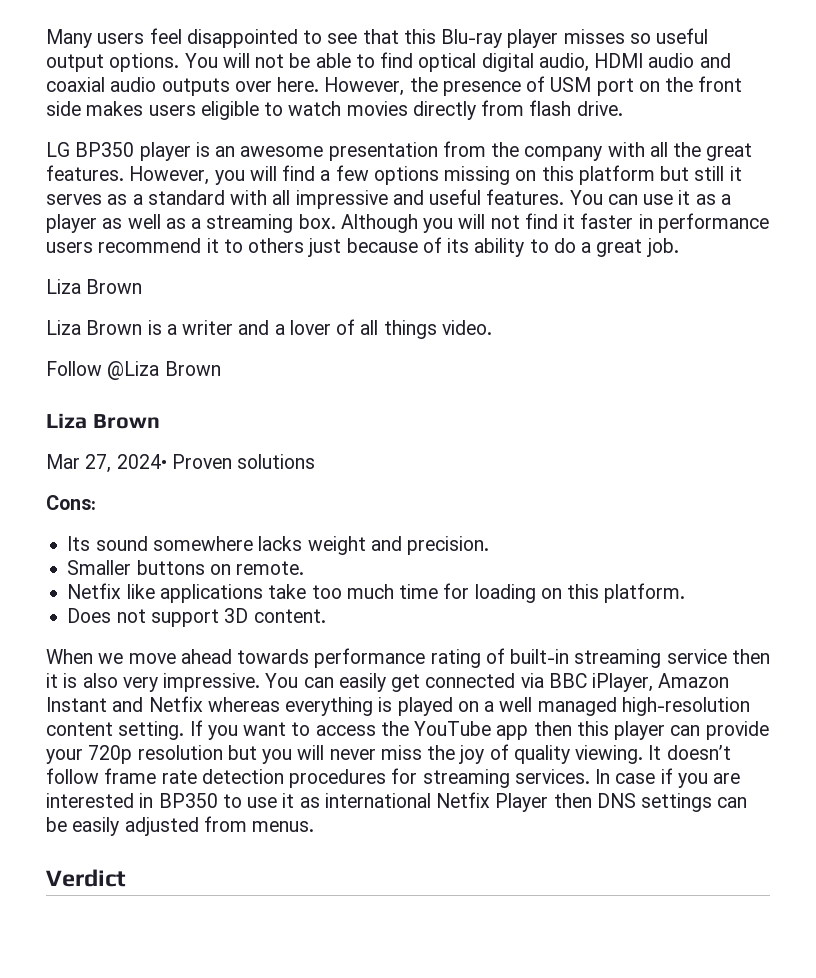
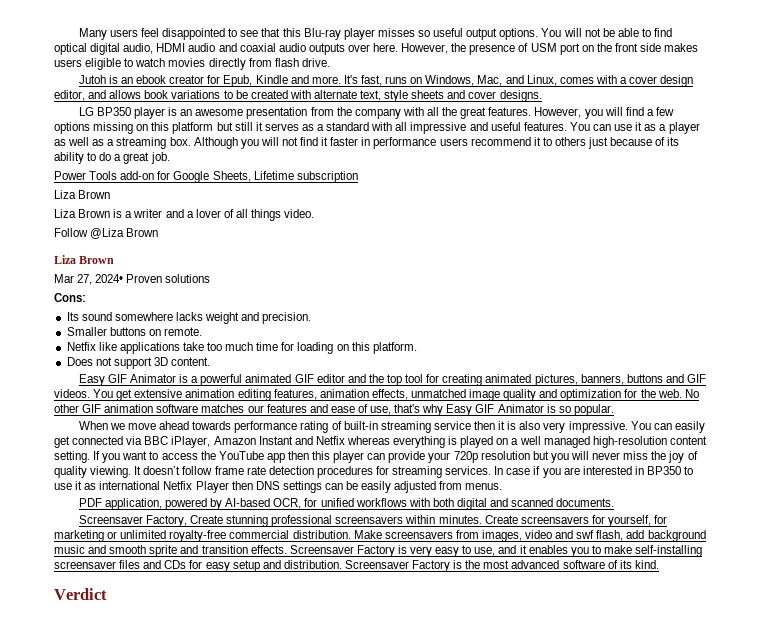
+ Jutoh is an ebook creator for Epub, Kindle and more. It's fast, runs on Windows, Mac, and Linux, comes with a cover design editor, and allows book variations to be created with alternate text, style sheets and cover designs.
+ Power Tools add-on for Google Sheets, Lifetime subscription
+ Easy GIF Animator is a powerful animated GIF editor and the top tool for creating animated pictures, banners, buttons and GIF videos. You get extensive animation editing features, animation effects, unmatched image quality and optimization for the web. No other GIF animation software matches our features and ease of use, that's why Easy GIF Animator is so popular.
+ PDF application, powered by AI-based OCR, for unified workflows with both digital and scanned documents.
+ Screensaver Factory, Create stunning professional screensavers within minutes. Create screensavers for yourself, for marketing or unlimited royalty-free commercial distribution. Make screensavers from images, video and swf flash, add background music and smooth sprite and transition effects. Screensaver Factory is very easy to use, and it enables you to make self-installing screensaver files and CDs for easy setup and distribution. Screensaver Factory is the most advanced software of its kind.

